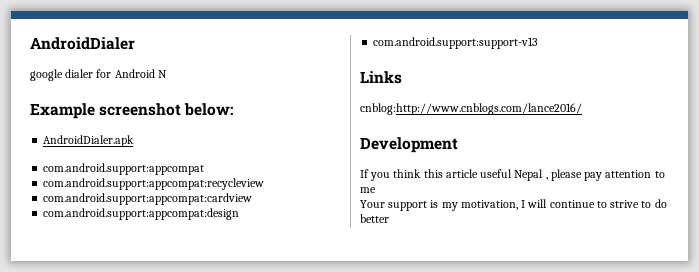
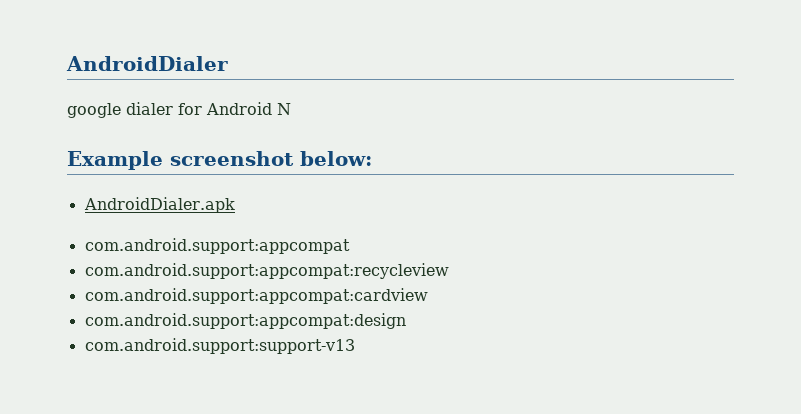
- Links
- cnblog:http://www.cnblogs.com/lance2016/
- Development
- If you think this article useful Nepal , please pay attention to me
- Your support is my motivation, I will continue to strive to do better

